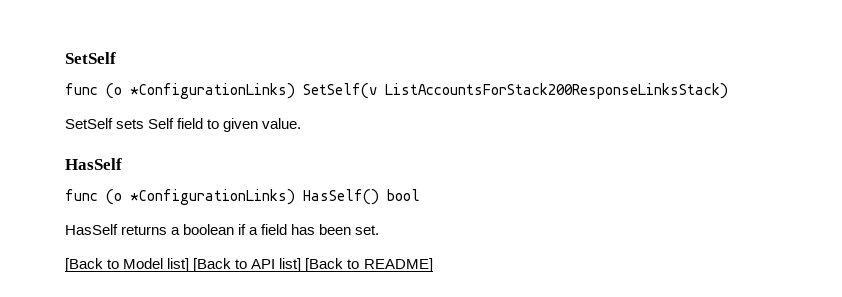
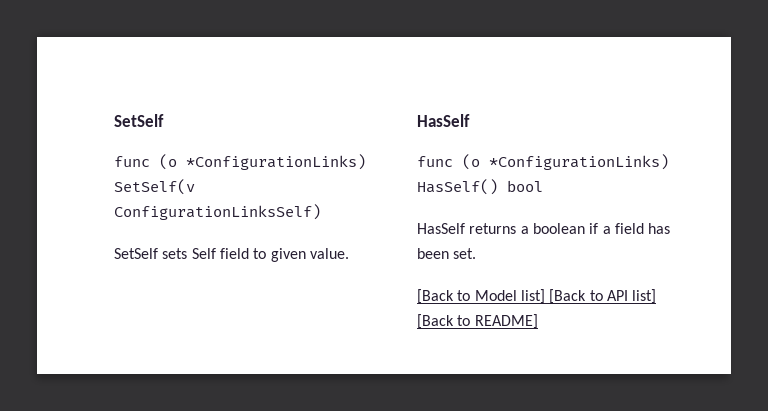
- func (o *ConfigurationLinks) SetSelf(v ListAccountsForStack200ResponseLinksStack)
+ func (o *ConfigurationLinks) SetSelf(v ConfigurationLinksSelf)

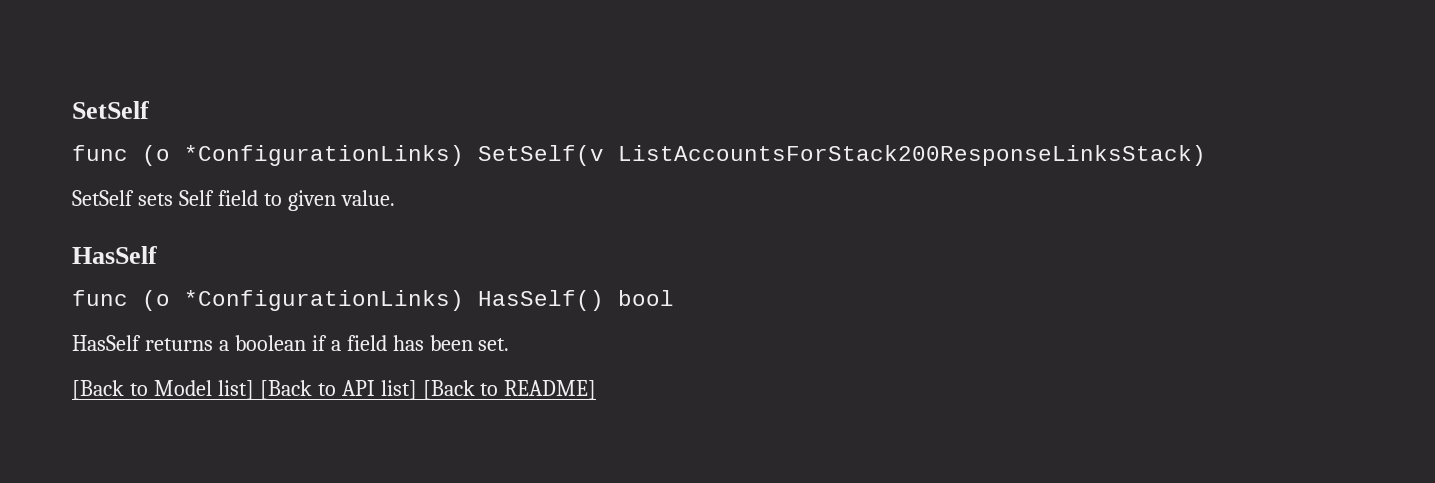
- func (o *ConfigurationLinks) SetSelf(v ConfigurationLinksSelf)
+ func (o *ConfigurationLinks) SetSelf(v ListAccountsForStack200ResponseLinksStack)

